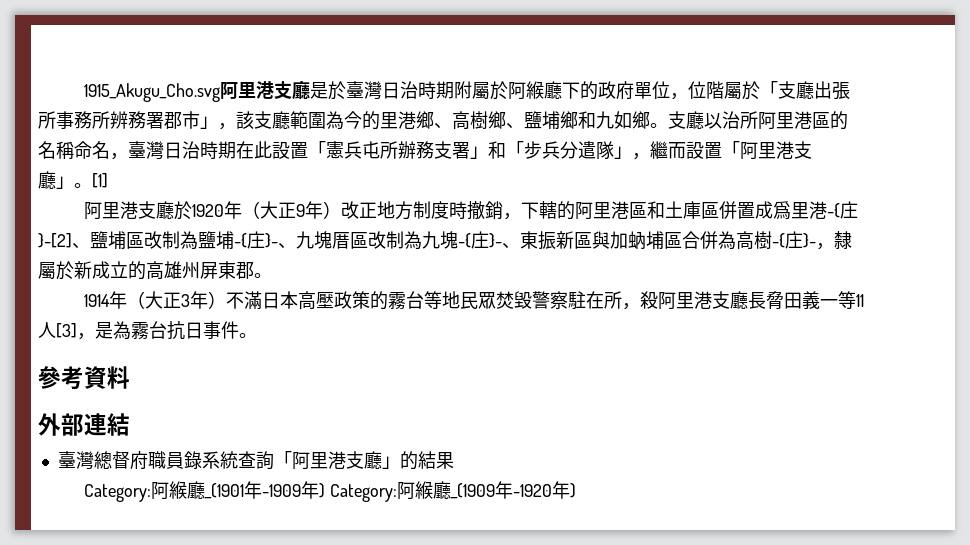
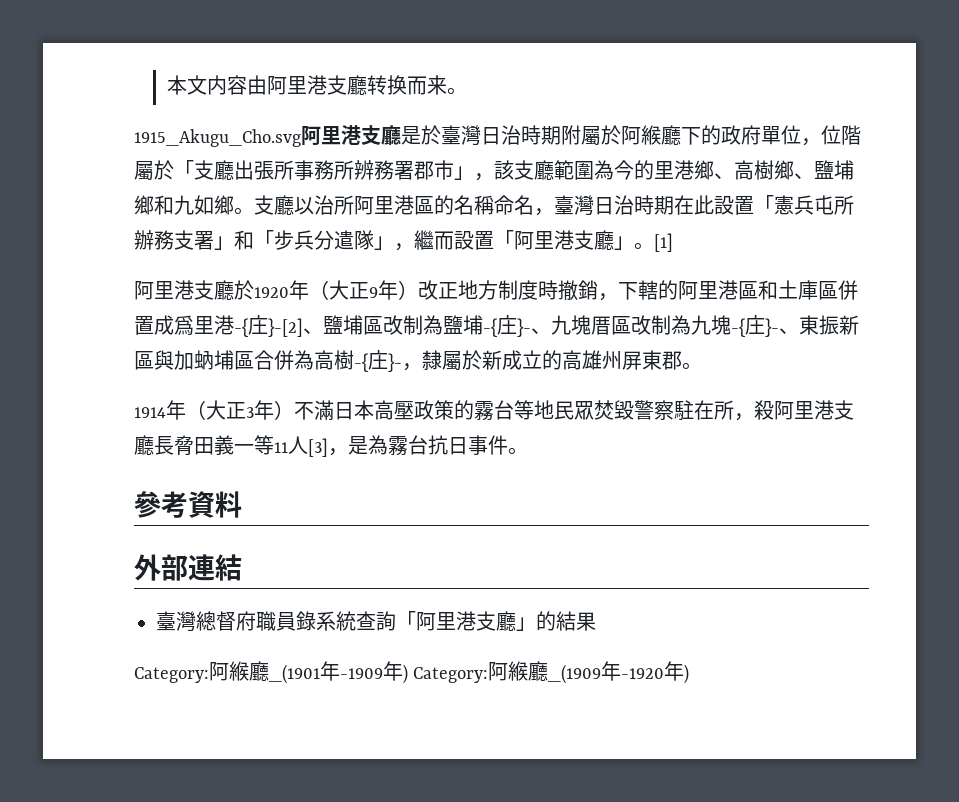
+ 本文内容由阿里港支廳转换而来。

